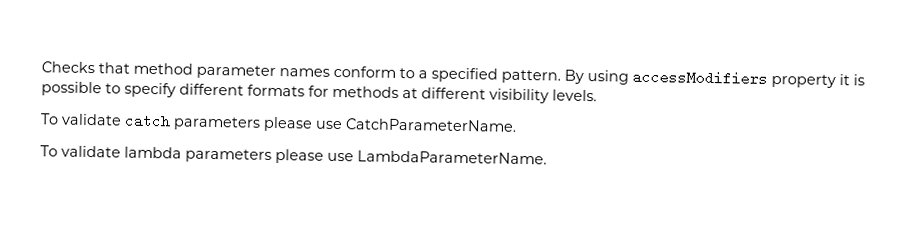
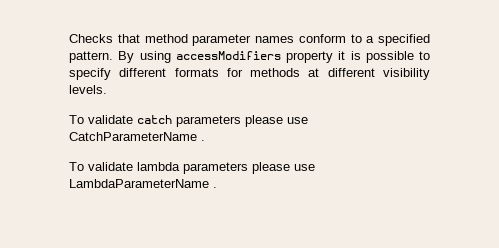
- To validate catch parameters please use CatchParameterName.
+ To validate catch parameters please use CatchParameterName .
- To validate lambda parameters please use LambdaParameterName.
+ To validate lambda parameters please use LambdaParameterName .

